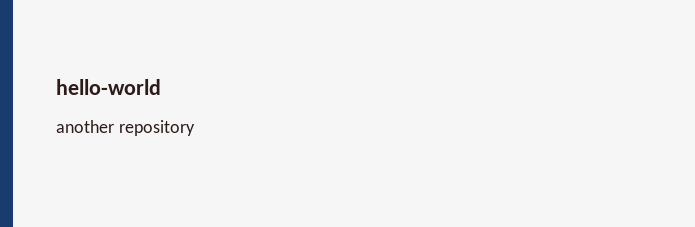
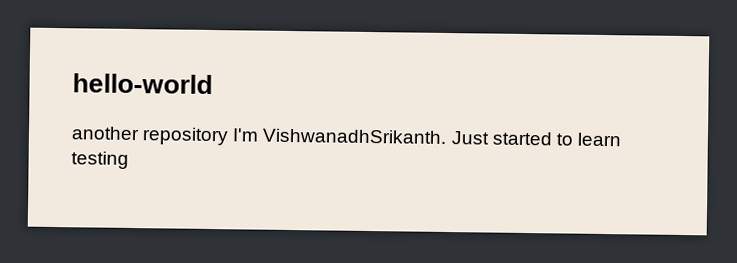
- another repository
+ another repository I'm VishwanadhSrikanth. Just started to learn testing

